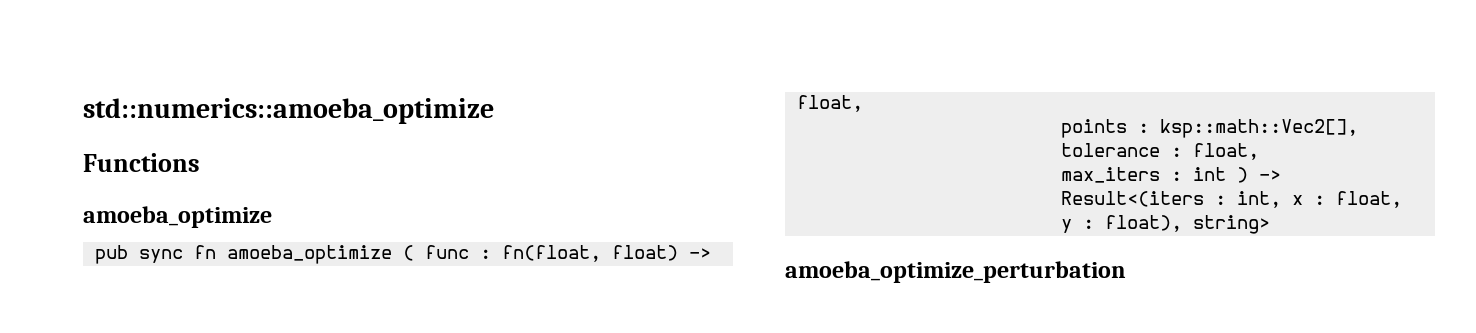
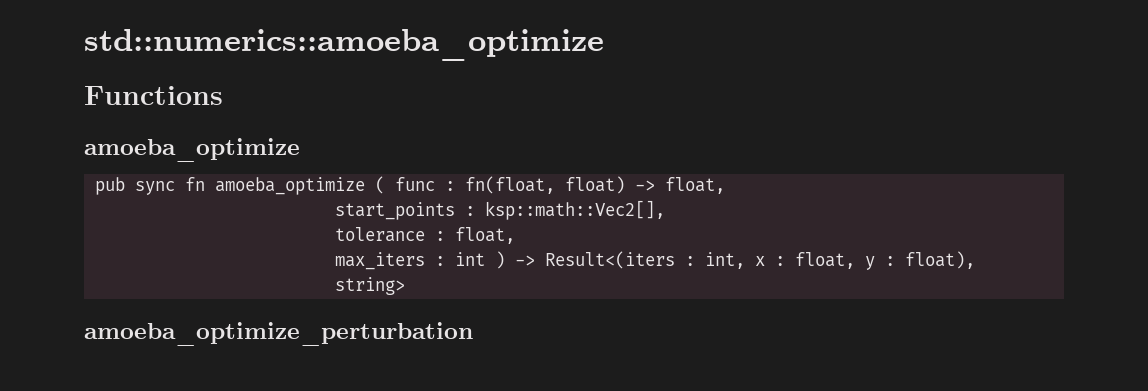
- points : ksp::math::Vec2[],
+ start_points : ksp::math::Vec2[],

